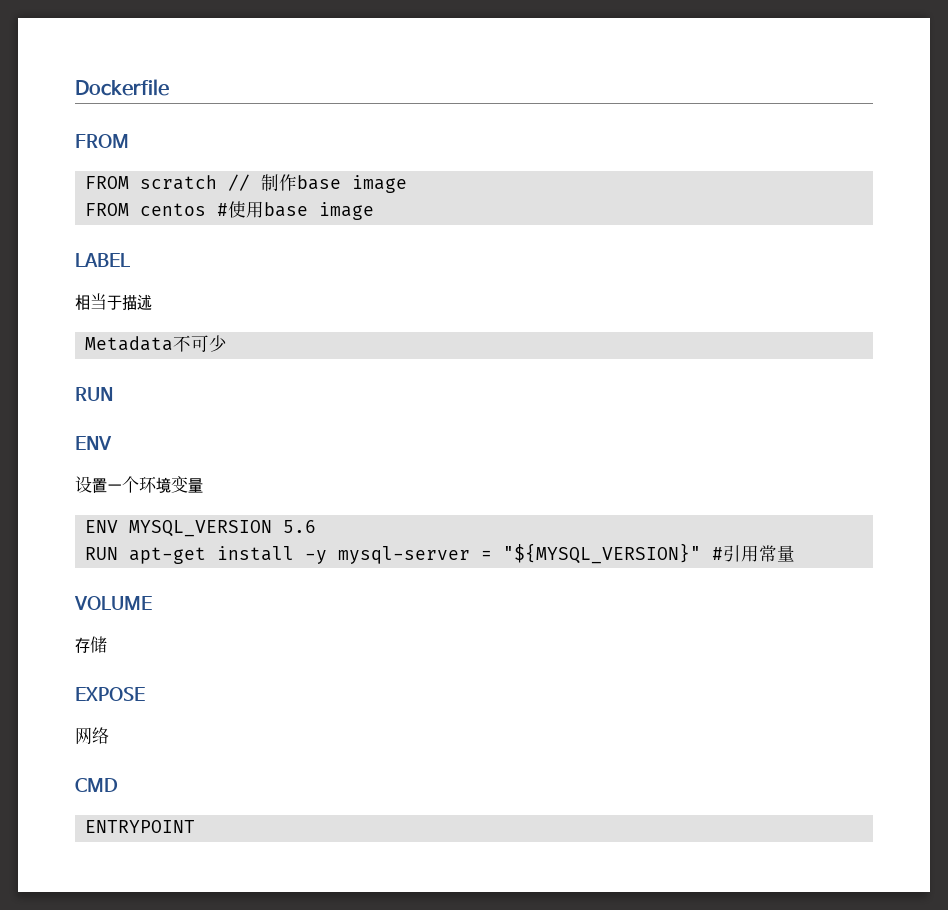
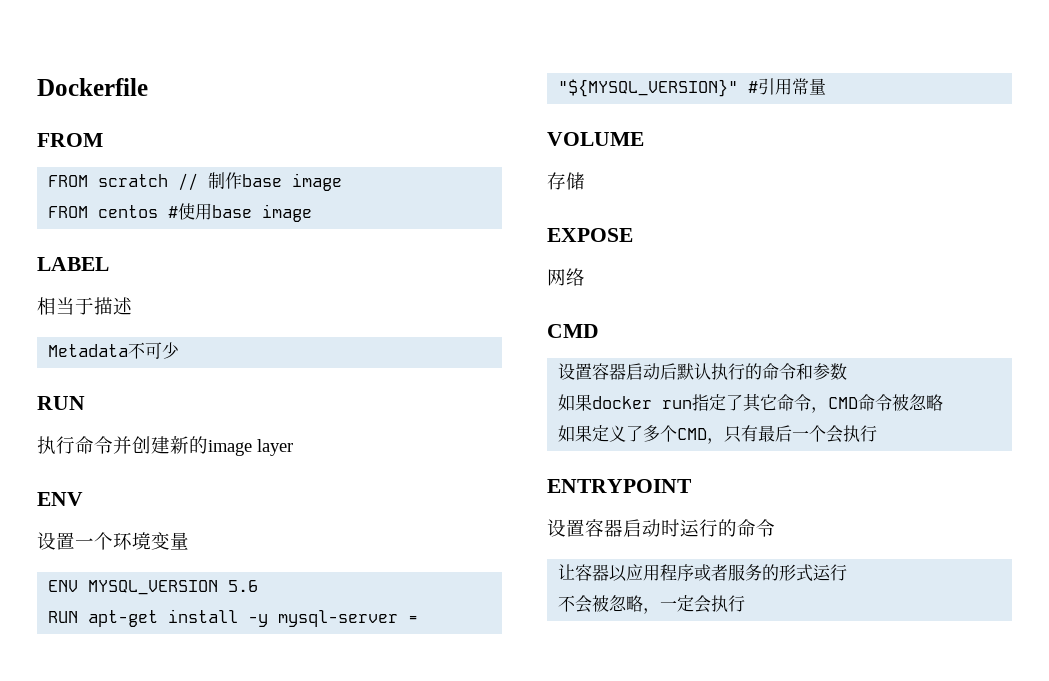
+ 执行命令并创建新的image layer
+ 设置容器启动后默认执行的命令和参数
+ 如果docker run指定了其它命令，CMD命令被忽略
+ 如果定义了多个CMD，只有最后一个会执行
  ENTRYPOINT
+ 设置容器启动时运行的命令
+ 让容器以应用程序或者服务的形式运行
+ 不会被忽略，一定会执行

